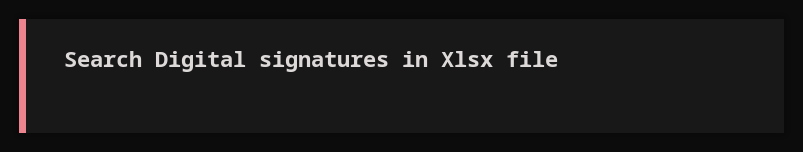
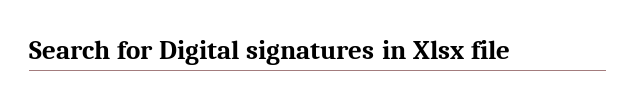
- Search Digital signatures in Xlsx file
+ Search for Digital signatures in Xlsx file

